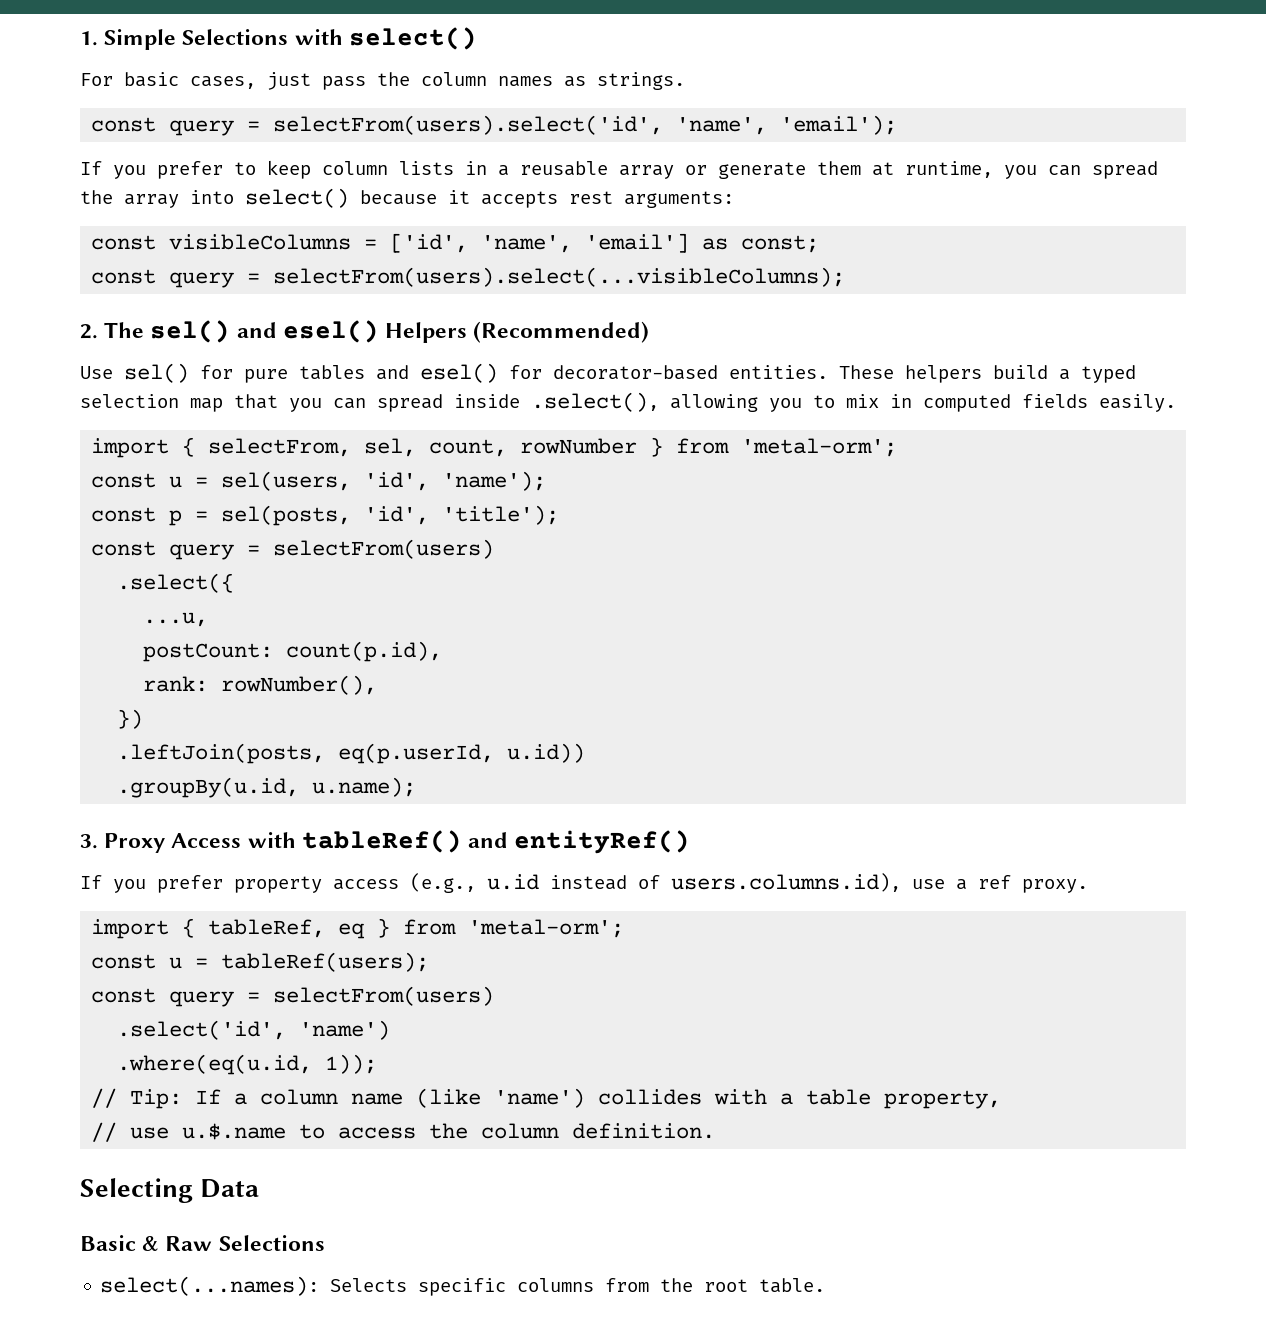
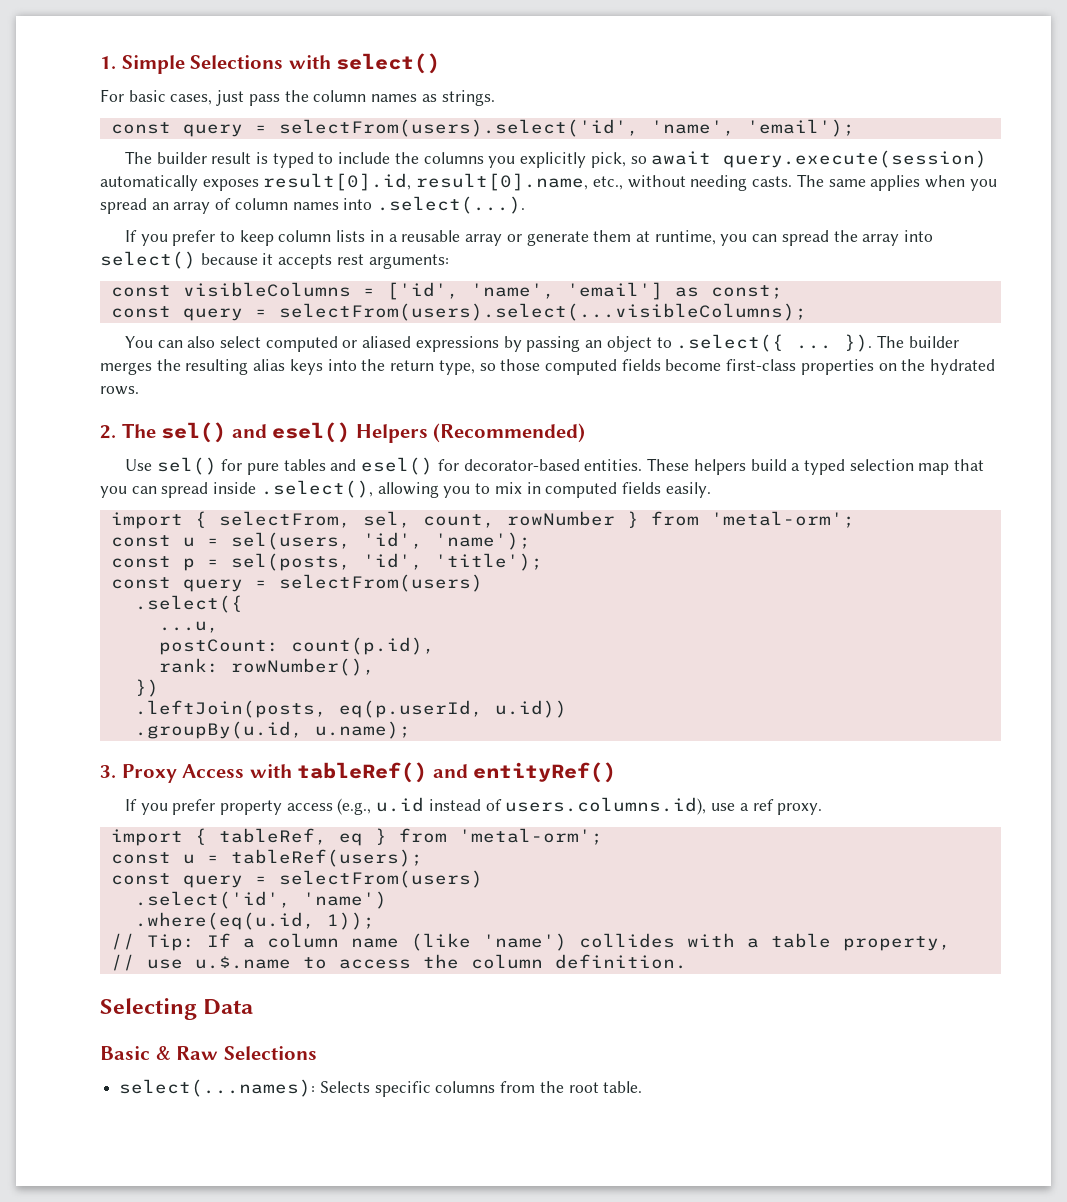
+ The builder result is typed to include the columns you explicitly pick, so await query.execute(session) automatically exposes result[0].id, result[0].name, etc., without needing casts. The same applies when you spread an array of column names into .select(...).
+ You can also select computed or aliased expressions by passing an object to .select({ ... }). The builder merges the resulting alias keys into the return type, so those computed fields become first-class properties on the hydrated rows.

